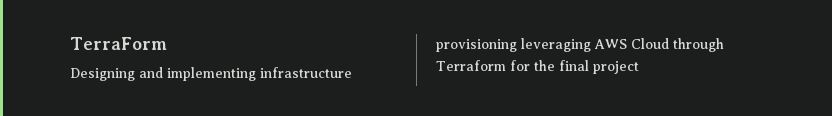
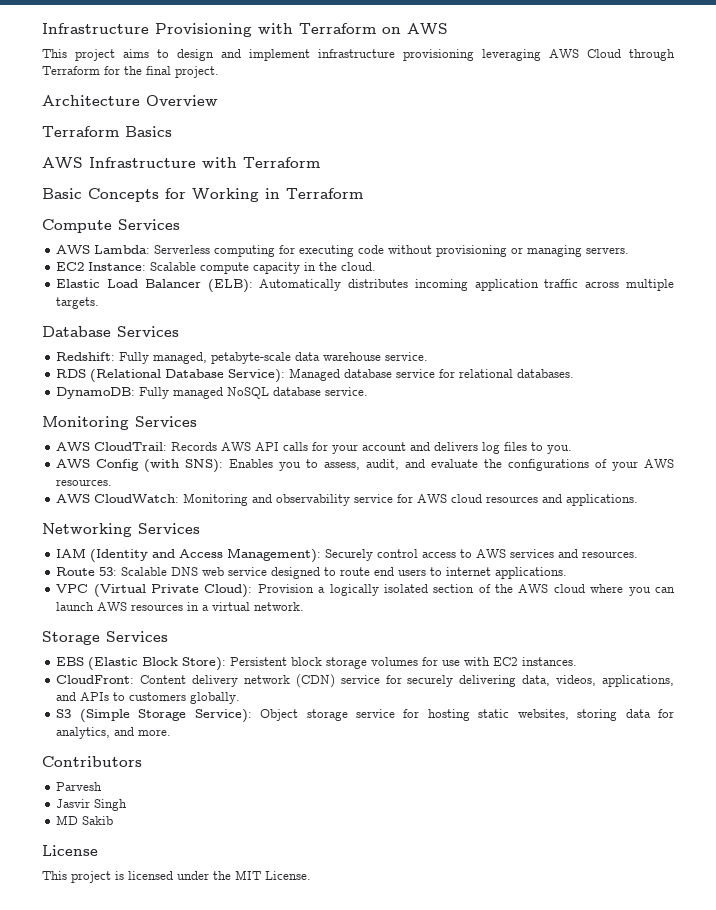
- TerraForm
- Designing and implementing infrastructure provisioning leveraging AWS Cloud through Terraform for the final project
+ Infrastructure Provisioning with Terraform on AWS
+ This project aims to design and implement infrastructure provisioning leveraging AWS Cloud through Terraform for the final project.
+ Architecture Overview
+ Terraform Basics
+ AWS Infrastructure with Terraform
+ Basic Concepts for Working in Terraform
+ Compute Services
+ AWS Lambda: Serverless computing for executing code without provisioning or managing servers.
+ EC2 Instance: Scalable compute capacity in the cloud.
+ Elastic Load Balancer (ELB): Automatically distributes incoming application traffic across multiple targets.
+ Database Services
+ Redshift: Fully managed, petabyte-scale data warehouse service.
+ RDS (Relational Database Service): Managed database service for relational databases.
+ DynamoDB: Fully managed NoSQL database service.
+ Monitoring Services
+ AWS CloudTrail: Records AWS API calls for your account and delivers log files to you.
+ AWS Config (with SNS): Enables you to assess, audit, and evaluate the configurations of your AWS resources.
+ AWS CloudWatch: Monitoring and observability service for AWS cloud resources and applications.
+ Networking Services
+ IAM (Identity and Access Management): Securely control access to AWS services and resources.
+ Route 53: Scalable DNS web service designed to route end users to internet applications.
+ VPC (Virtual Private Cloud): Provision a logically isolated section of the AWS cloud where you can launch AWS resources in a virtual network.
+ Storage Services
+ EBS (Elastic Block Store): Persistent block storage volumes for use with EC2 instances.
+ CloudFront: Content delivery network (CDN) service for securely delivering data, videos, applications, and APIs to customers globally.
+ S3 (Simple Storage Service): Object storage service for hosting static websites, storing data for analytics, and more.
+ Contributors
+ Parvesh
+ Jasvir Singh
+ MD Sakib
+ License
+ This project is licensed under the MIT License.

